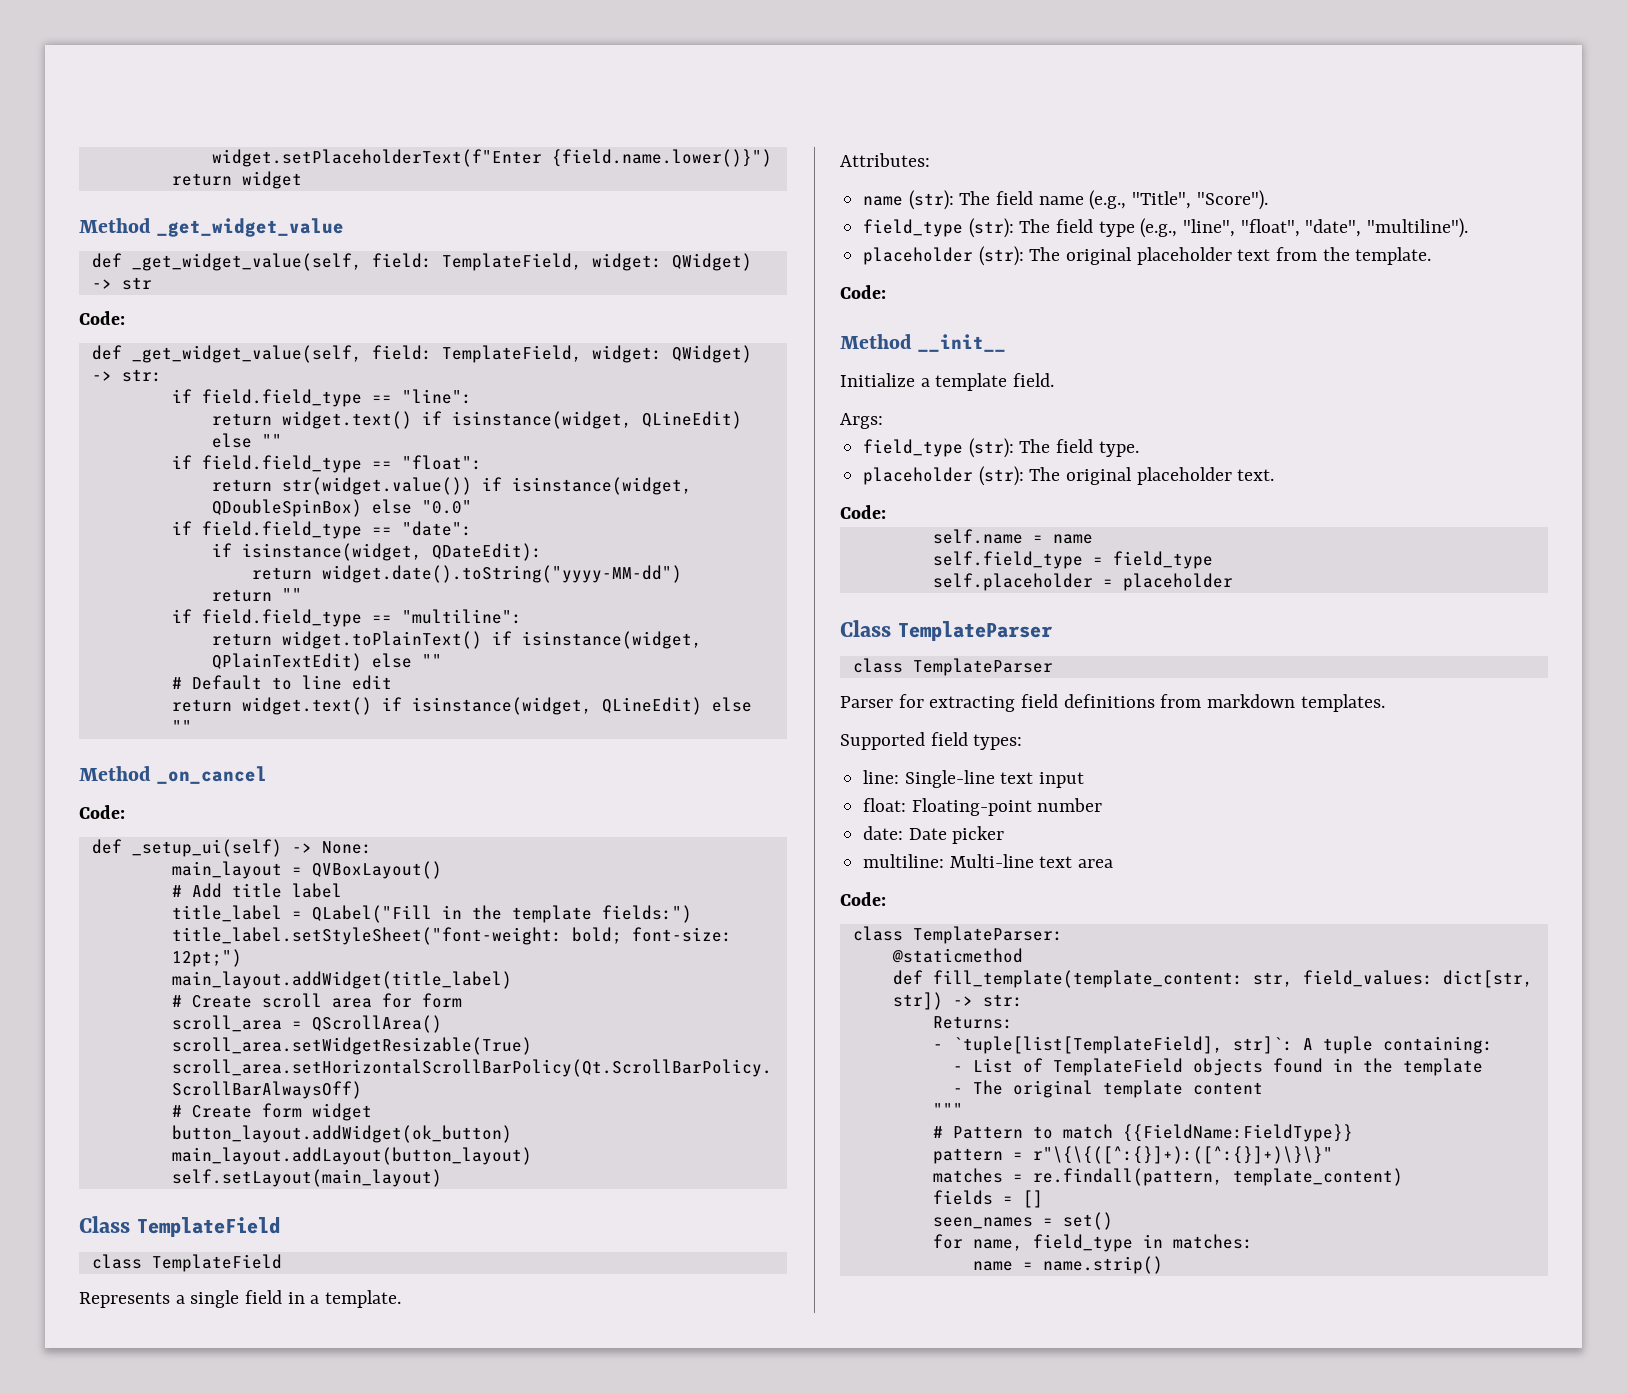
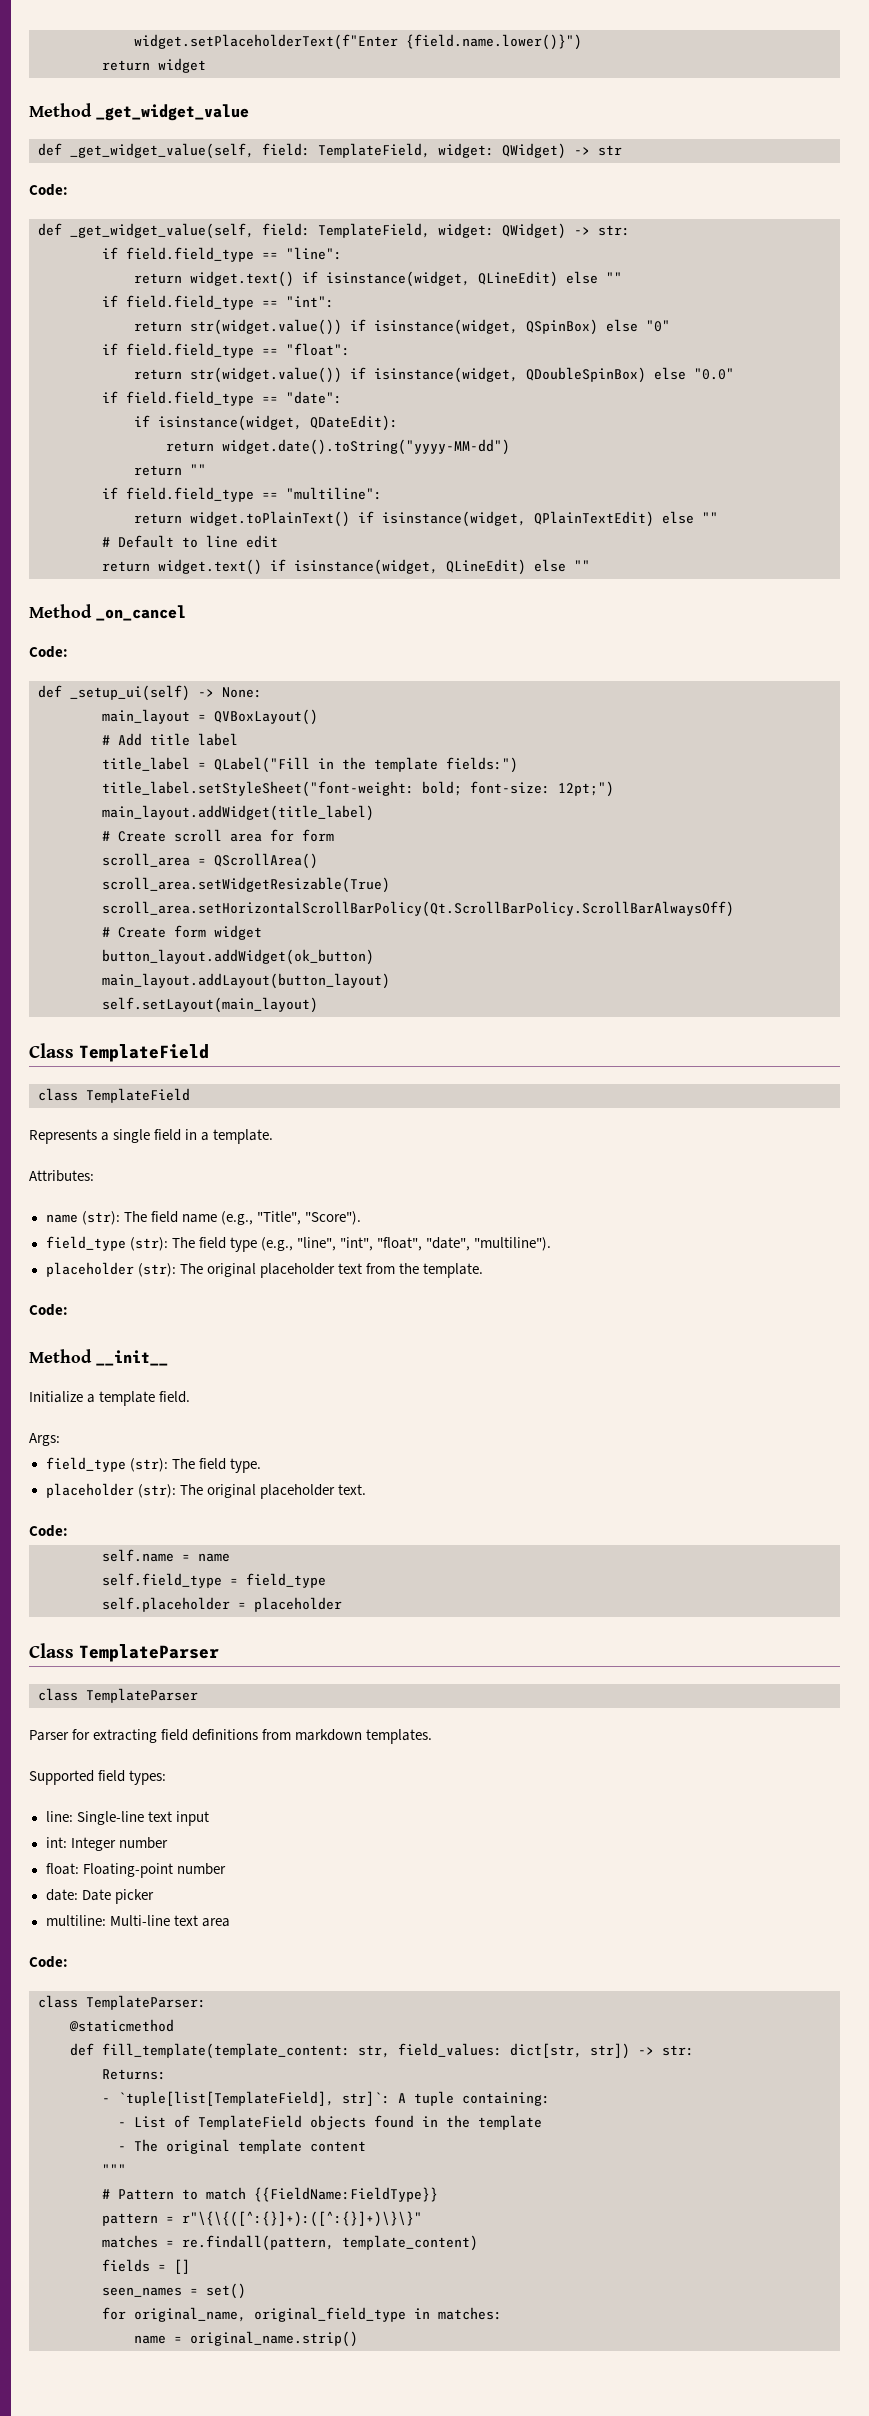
+ if field.field_type == "int":
+ return str(widget.value()) if isinstance(widget, QSpinBox) else "0"
- field_type (str): The field type (e.g., "line", "float", "date", "multiline").
+ field_type (str): The field type (e.g., "line", "int", "float", "date", "multiline").
+ int: Integer number
- for name, field_type in matches:
+ for original_name, original_field_type in matches:
- name = name.strip()
+ name = original_name.strip()

